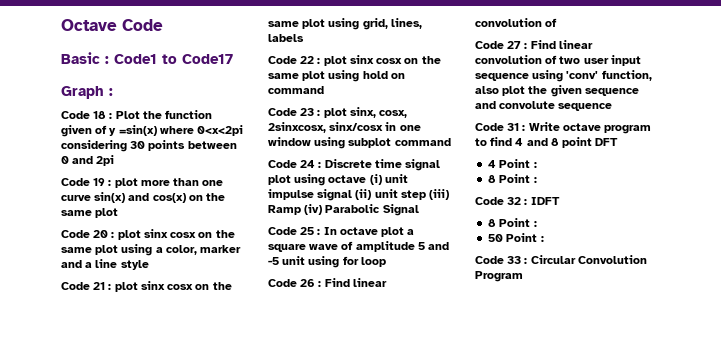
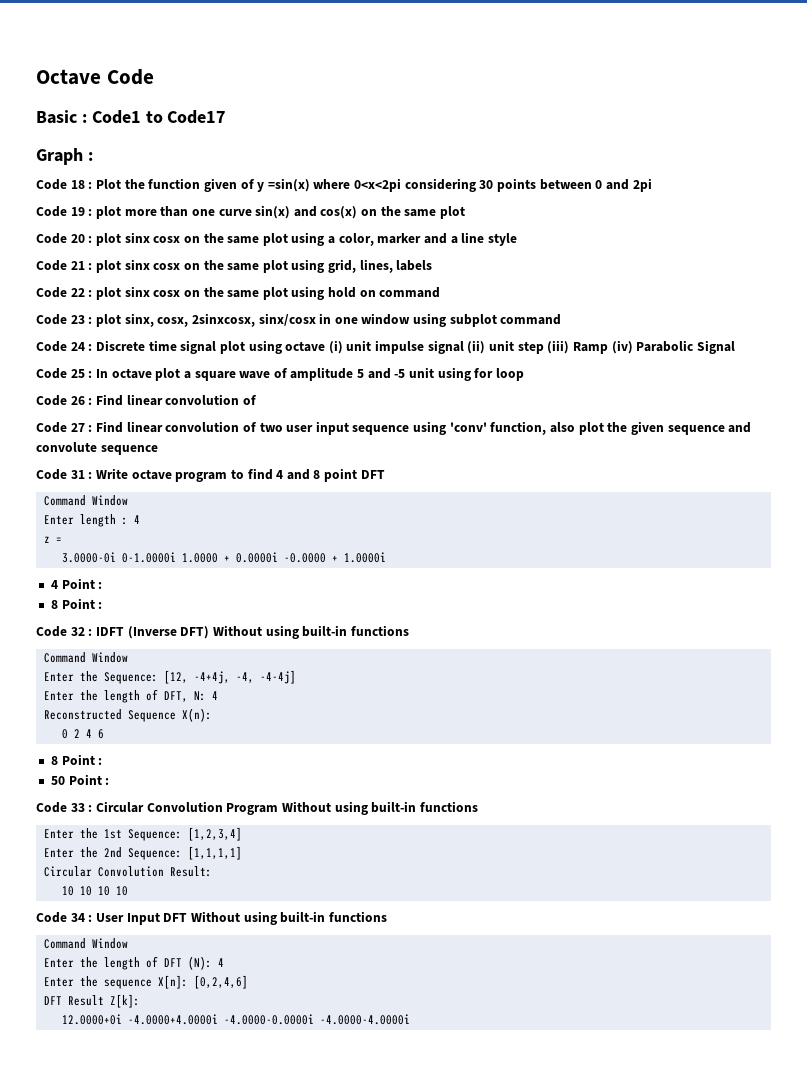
  Code 31 : Write octave program to find 4 and 8 point DFT
+ Command Window
+ Enter length : 4
+ z =
+ 3.0000-0i 0-1.0000i 1.0000 + 0.0000i -0.0000 + 1.0000i
- Code 32 : IDFT
+ Code 32 : IDFT (Inverse DFT) Without using built-in functions
+ Command Window
+ Enter the Sequence: [12, -4+4j, -4, -4-4j]
+ Enter the length of DFT, N: 4
+ Reconstructed Sequence X(n):
+ 0 2 4 6
- Code 33 : Circular Convolution Program
+ Code 33 : Circular Convolution Program Without using built-in functions
+ Enter the 1st Sequence: [1,2,3,4]
+ Enter the 2nd Sequence: [1,1,1,1]
+ Circular Convolution Result:
+ 10 10 10 10
+ Code 34 : User Input DFT Without using built-in functions
+ Command Window
+ Enter the length of DFT (N): 4
+ Enter the sequence X[n]: [0,2,4,6]
+ DFT Result Z[k]:
+ 12.0000+0i -4.0000+4.0000i -4.0000-0.0000i -4.0000-4.0000i

